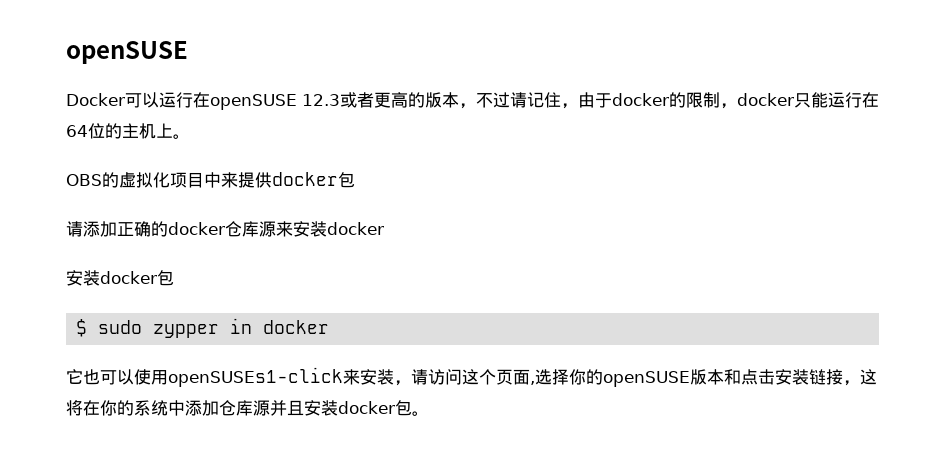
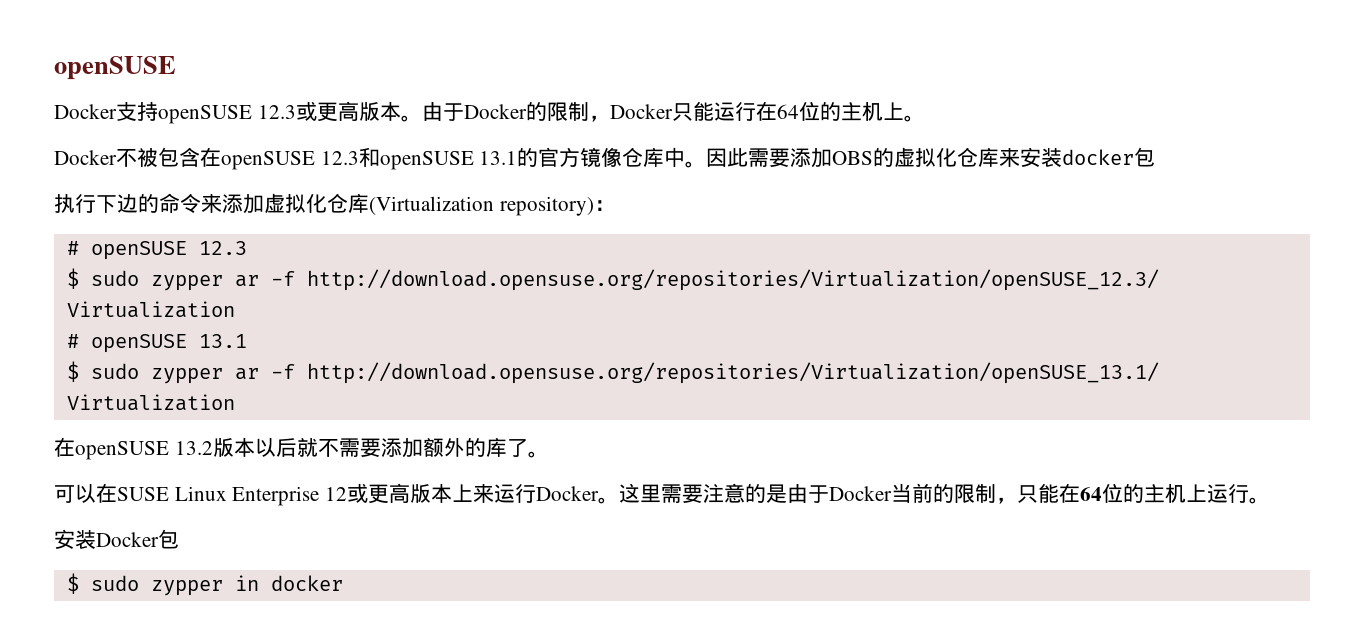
- Docker可以运行在openSUSE 12.3或者更高的版本，不过请记住，由于docker的限制，docker只能运行在64位的主机上。
+ Docker支持openSUSE 12.3或更高版本。由于Docker的限制，Docker只能运行在64位的主机上。
- OBS的虚拟化项目中来提供docker包
- 请添加正确的docker仓库源来安装docker
- 安装docker包
+ Docker不被包含在openSUSE 12.3和openSUSE 13.1的官方镜像仓库中。因此需要添加OBS的虚拟化仓库来安装docker包
+ 执行下边的命令来添加虚拟化仓库(Virtualization repository)：
+ # openSUSE 12.3
+ $ sudo zypper ar -f http://download.opensuse.org/repositories/Virtualization/openSUSE_12.3/ Virtualization
+ # openSUSE 13.1
+ $ sudo zypper ar -f http://download.opensuse.org/repositories/Virtualization/openSUSE_13.1/ Virtualization
+ 在openSUSE 13.2版本以后就不需要添加额外的库了。
+ 可以在SUSE Linux Enterprise 12或更高版本上来运行Docker。这里需要注意的是由于Docker当前的限制，只能在64位的主机上运行。
+ 安装Docker包
- 它也可以使用openSUSEs1-click来安装，请访问这个页面,选择你的openSUSE版本和点击安装链接，这将在你的系统中添加仓库源并且安装docker包。

